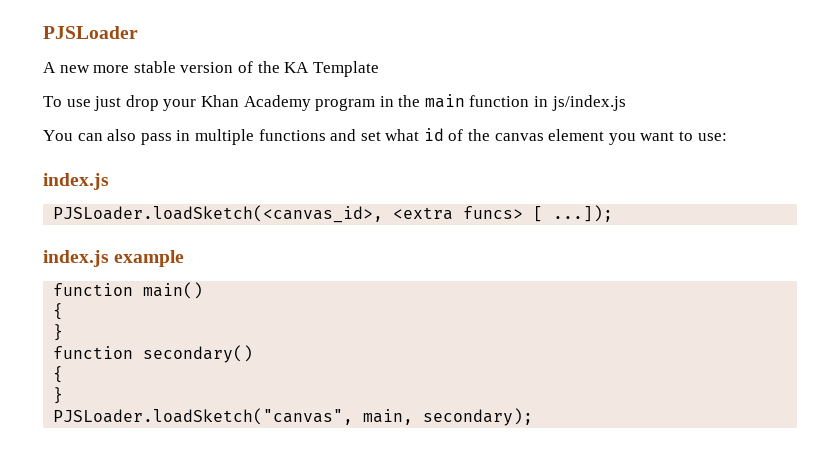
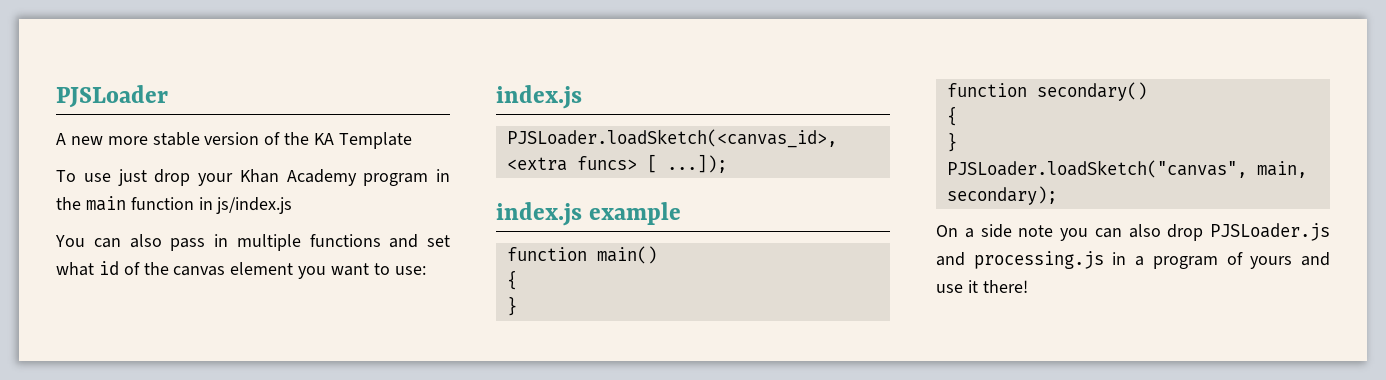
+ On a side note you can also drop PJSLoader.js and processing.js in a program of yours and use it there!

